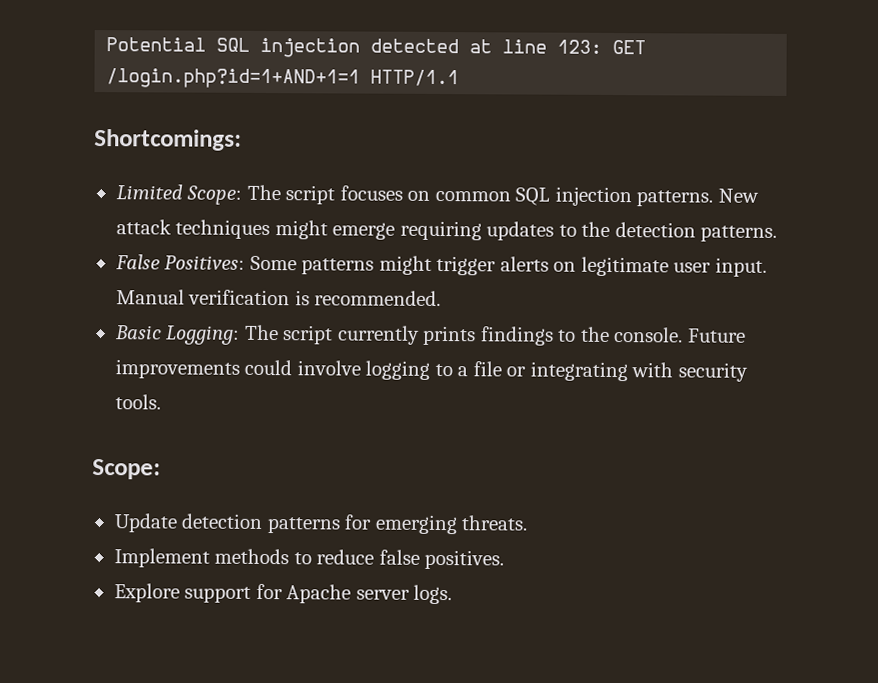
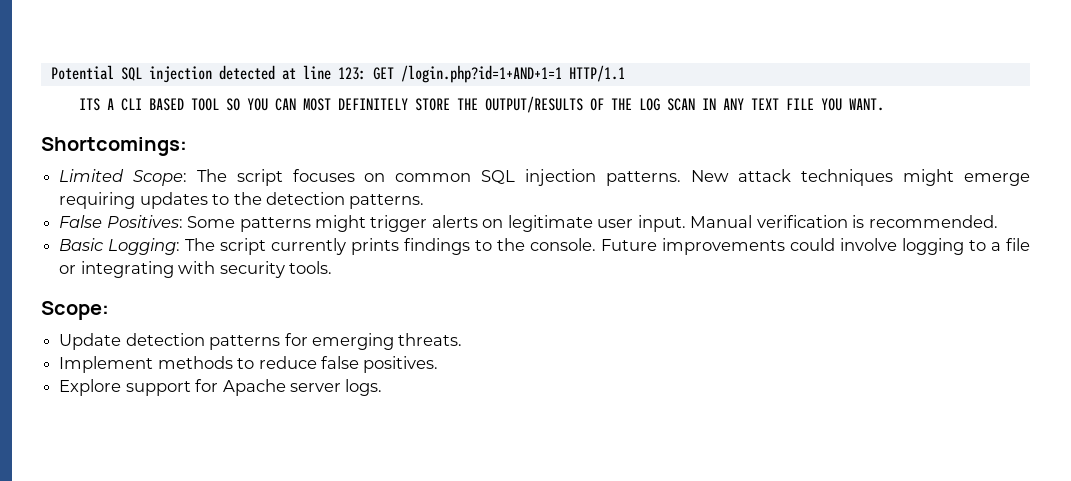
+ ITS A CLI BASED TOOL SO YOU CAN MOST DEFINITELY STORE THE OUTPUT/RESULTS OF THE LOG SCAN IN ANY TEXT FILE YOU WANT.

